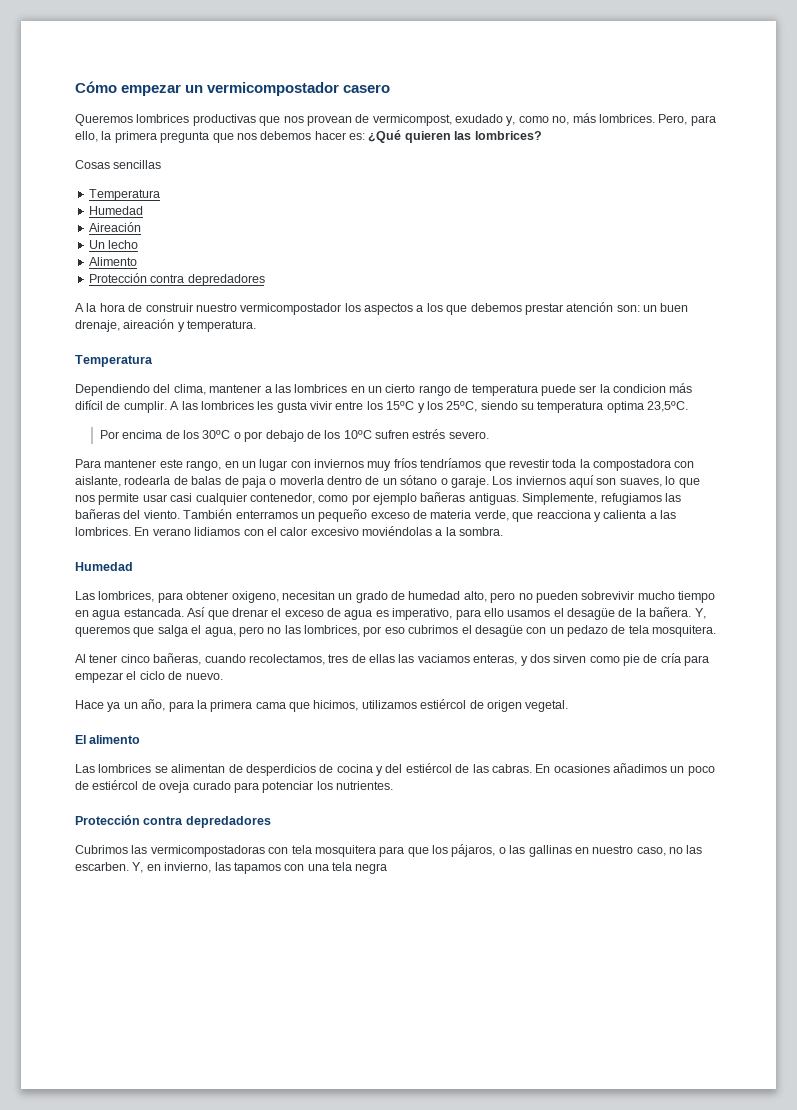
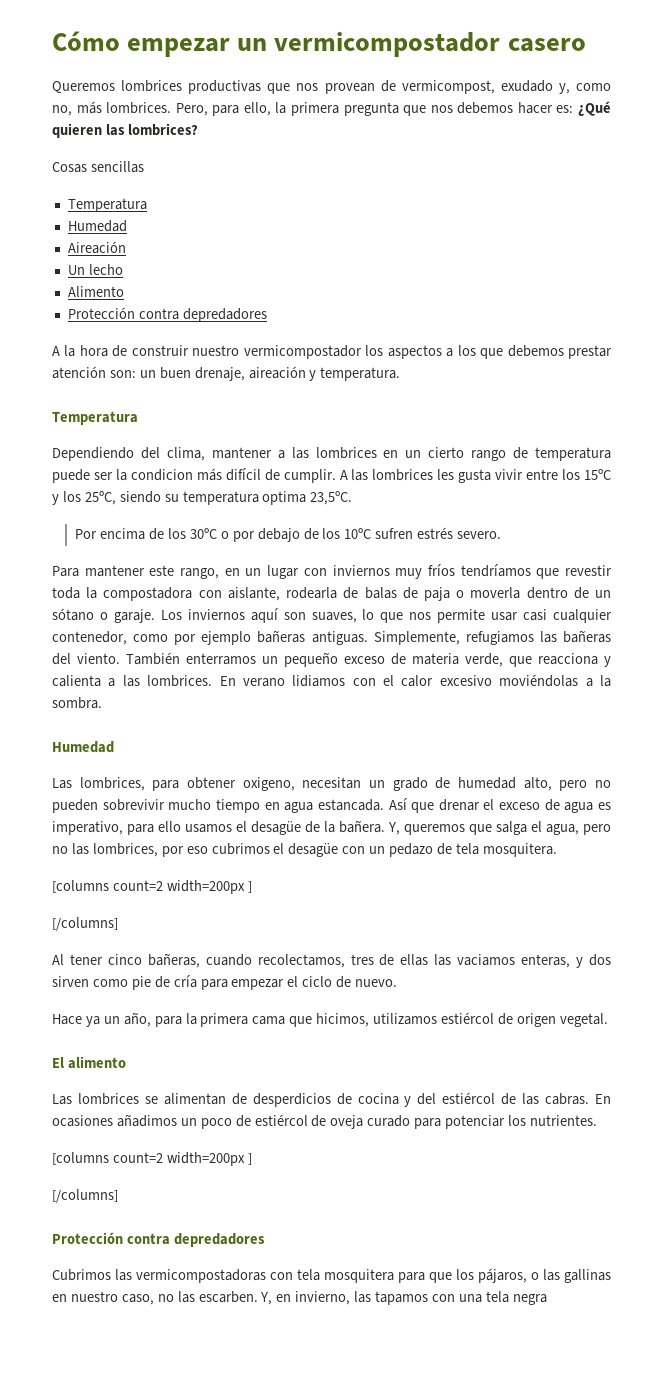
  Y, queremos que salga el agua, pero no las lombrices, por eso cubrimos el desagüe con un pedazo de tela mosquitera.
+ [columns count=2 width=200px ]
+ [/columns]
  En ocasiones añadimos un poco de estiércol de oveja curado para potenciar los nutrientes.
+ [columns count=2 width=200px ]
+ [/columns]

